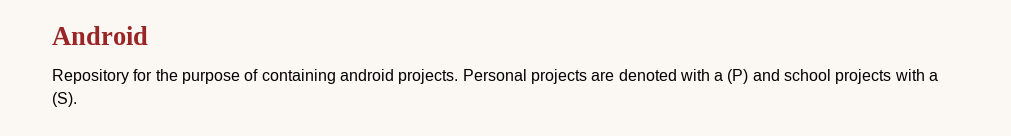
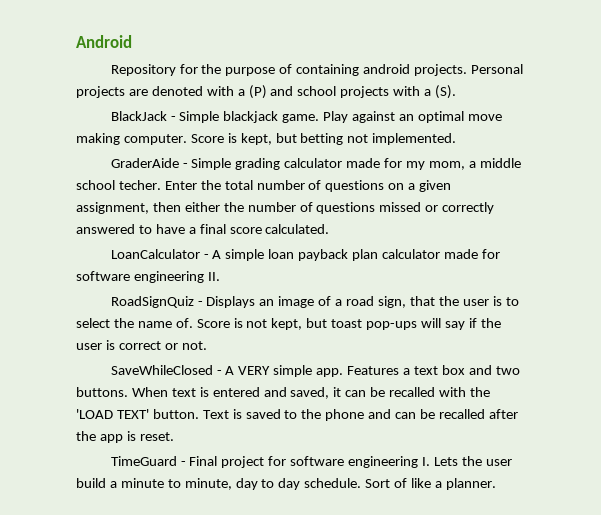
+ BlackJack - Simple blackjack game. Play against an optimal move making computer. Score is kept, but betting not implemented.
+ GraderAide - Simple grading calculator made for my mom, a middle school techer. Enter the total number of questions on a given assignment, then either the number of questions missed or correctly answered to have a final score calculated.
+ LoanCalculator - A simple loan payback plan calculator made for software engineering II.
+ RoadSignQuiz - Displays an image of a road sign, that the user is to select the name of. Score is not kept, but toast pop-ups will say if the user is correct or not.
+ SaveWhileClosed - A VERY simple app. Features a text box and two buttons. When text is entered and saved, it can be recalled with the 'LOAD TEXT' button. Text is saved to the phone and can be recalled after the app is reset.
+ TimeGuard - Final project for software engineering I. Lets the user build a minute to minute, day to day schedule. Sort of like a planner.

